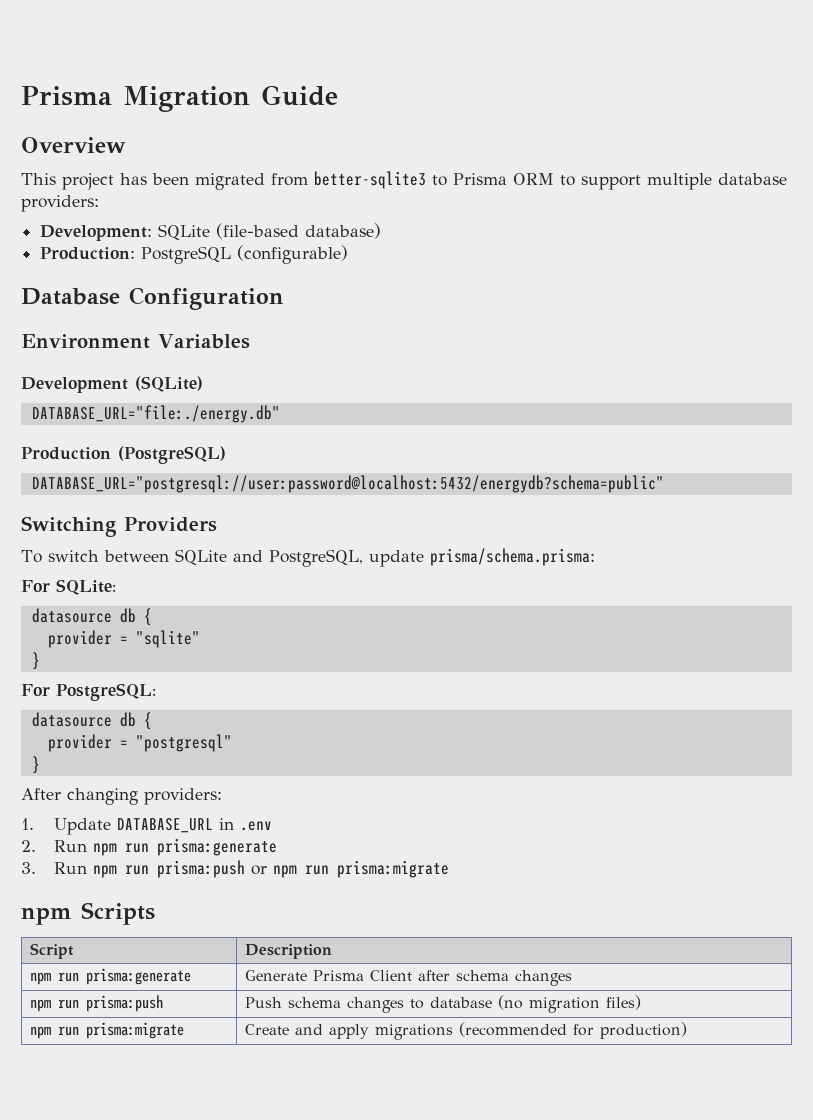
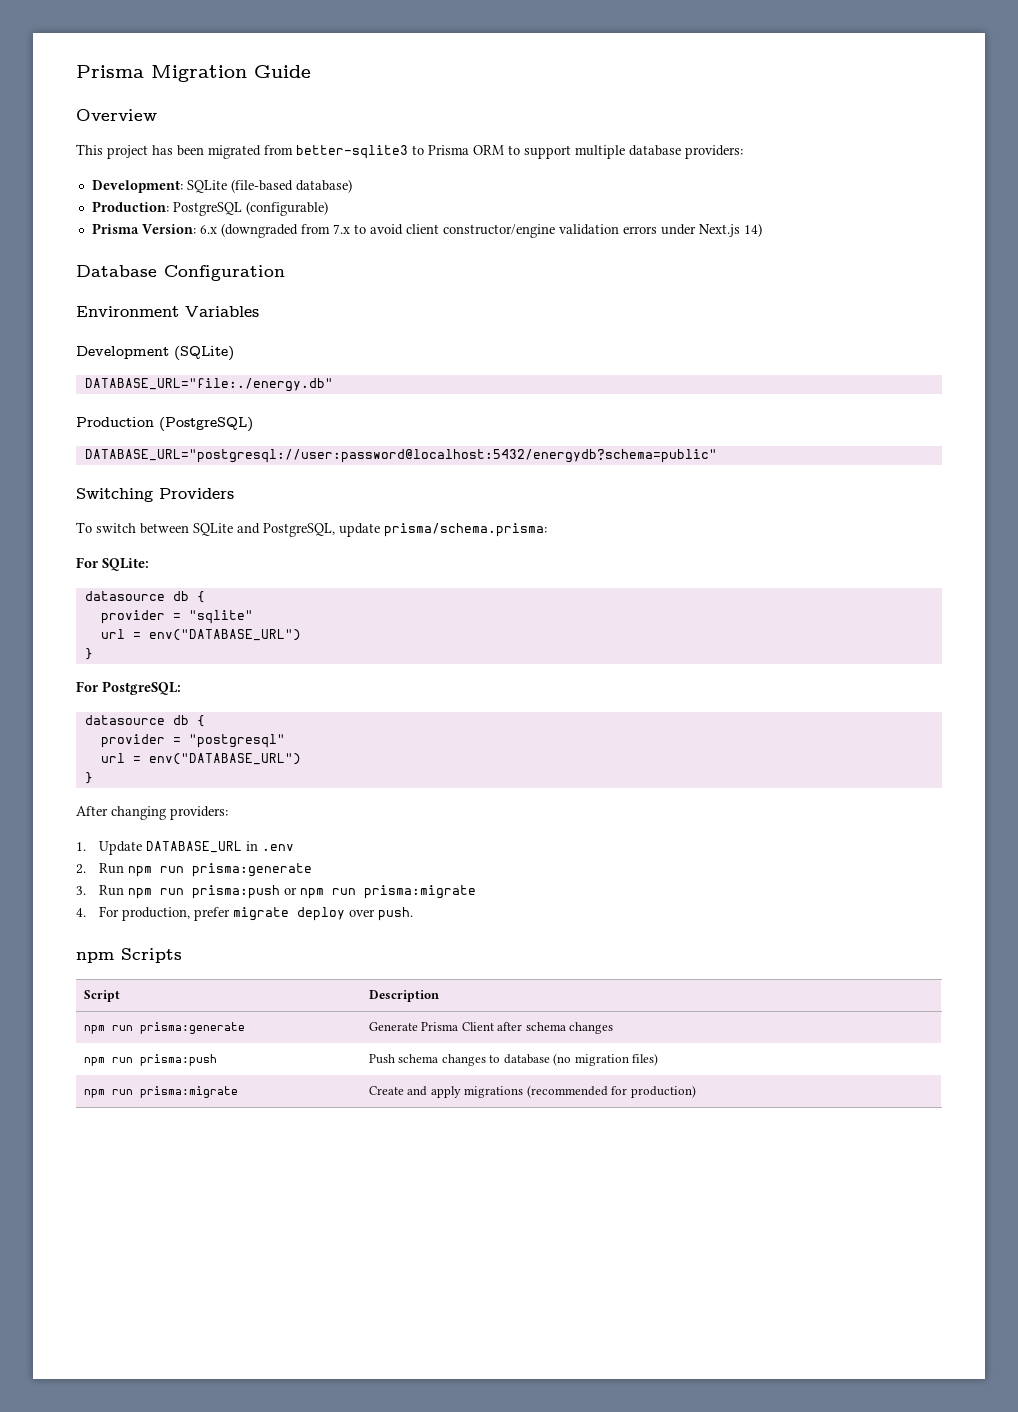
+ Prisma Version: 6.x (downgraded from 7.x to avoid client constructor/engine validation errors under Next.js 14)
  provider = "sqlite"
+ url = env("DATABASE_URL")
  provider = "postgresql"
+ url = env("DATABASE_URL")
+ 4. For production, prefer migrate deploy over push.

